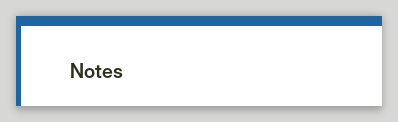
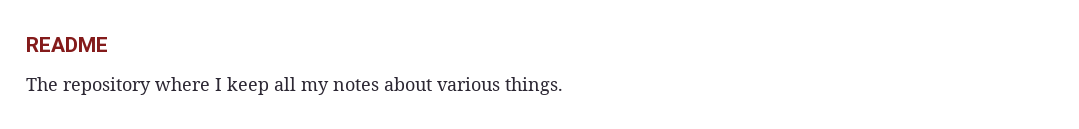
- Notes
+ README
+ The repository where I keep all my notes about various things.

